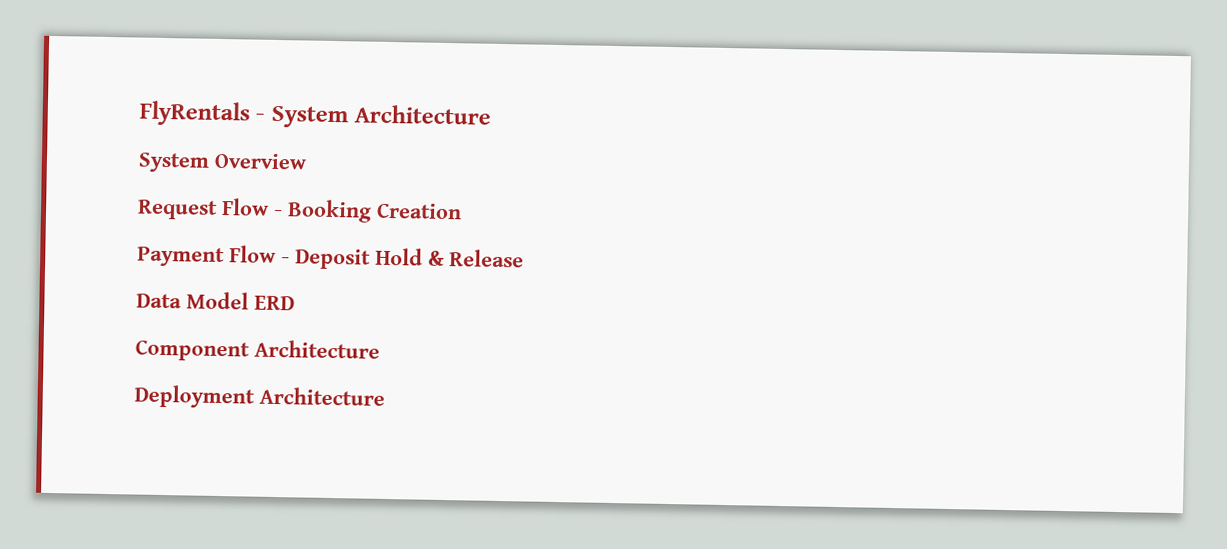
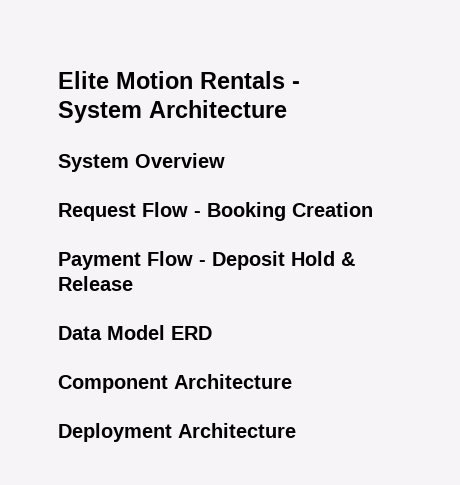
- FlyRentals - System Architecture
+ Elite Motion Rentals - System Architecture

